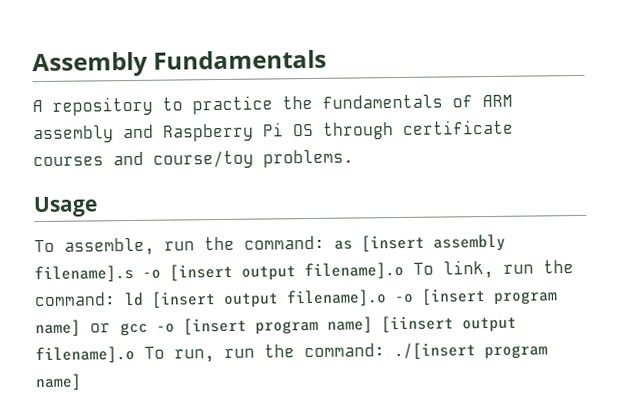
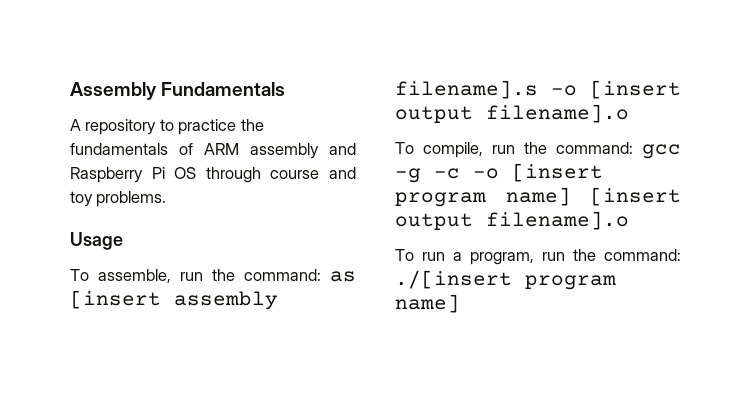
- A repository to practice the fundamentals of ARM assembly and Raspberry Pi OS through certificate courses and course/toy problems.
+ A repository to practice the fundamentals of ARM assembly and Raspberry Pi OS through course and toy problems.
- To assemble, run the command: as [insert assembly filename].s -o [insert output filename].o To link, run the command: ld [insert output filename].o -o [insert program name] or gcc -o [insert program name] [iinsert output filename].o To run, run the command: ./[insert program name]
+ To assemble, run the command: as [insert assembly filename].s -o [insert output filename].o
+ To compile, run the command: gcc -g -c -o [insert program name] [insert output filename].o
+ To run a program, run the command: ./[insert program name]

